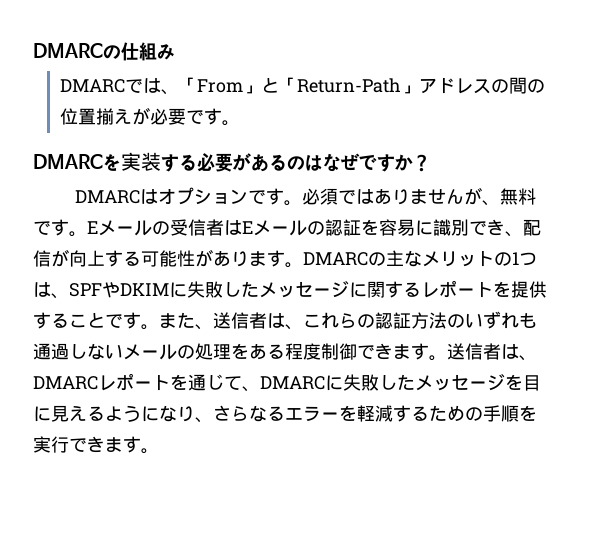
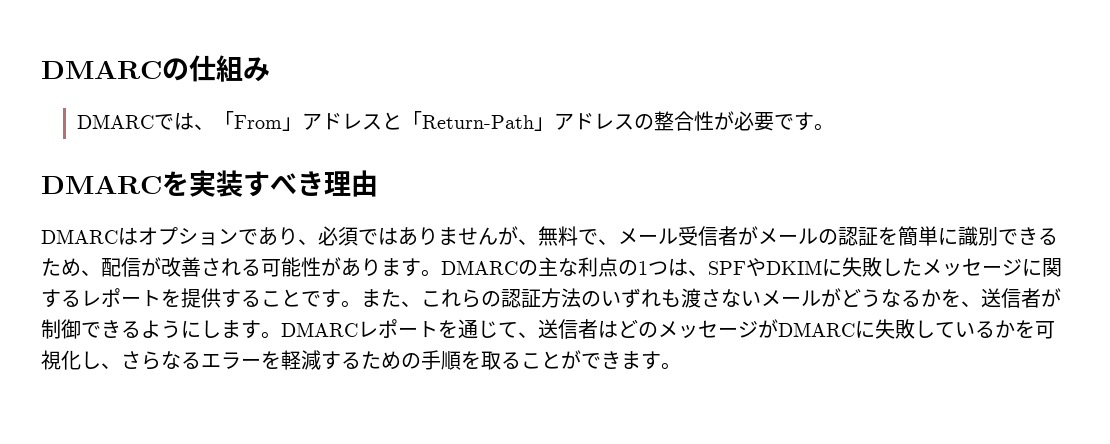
- DMARCでは、「From」と「Return-Path」アドレスの間の位置揃えが必要です。
+ DMARCでは、「From」アドレスと「Return-Path」アドレスの整合性が必要です。
- DMARCを実装する必要があるのはなぜですか？
+ DMARCを実装すべき理由
- DMARCはオプションです。必須ではありませんが、無料です。Eメールの受信者はEメールの認証を容易に識別でき、配信が向上する可能性があります。
+ DMARCはオプションであり、必須ではありませんが、無料で、メール受信者がメールの認証を簡単に識別できるため、配信が改善される可能性があります。
- DMARCの主なメリットの1つは、SPFやDKIMに失敗したメッセージに関するレポートを提供することです。
+ DMARCの主な利点の1つは、SPFやDKIMに失敗したメッセージに関するレポートを提供することです。
- また、送信者は、これらの認証方法のいずれも通過しないメールの処理をある程度制御できます。送信者は、DMARCレポートを通じて、DMARCに失敗したメッセージを目に見えるようになり、さらなるエラーを軽減するための手順を実行できます。
+ また、これらの認証方法のいずれも渡さないメールがどうなるかを、送信者が制御できるようにします。DMARCレポートを通じて、送信者はどのメッセージがDMARCに失敗しているかを可視化し、さらなるエラーを軽減するための手順を取ることができます。

